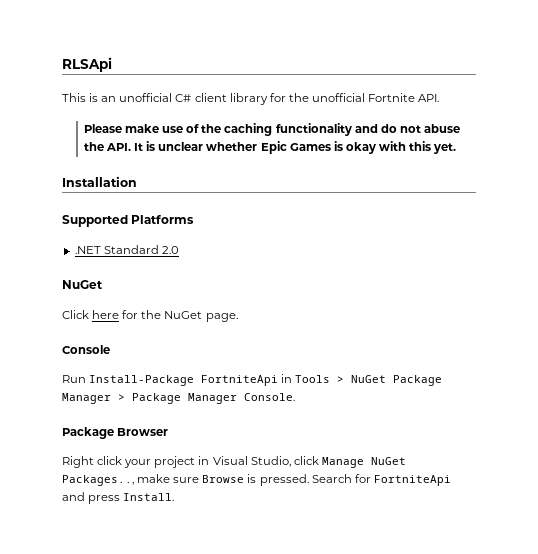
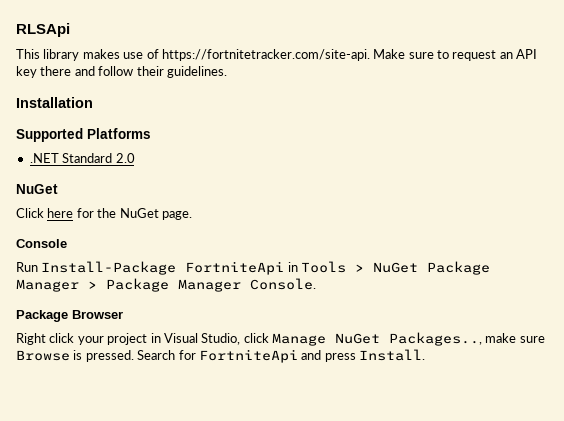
- This is an unofficial C# client library for the unofficial Fortnite API.
- Please make use of the caching functionality and do not abuse the API. It is unclear whether Epic Games is okay with this yet.
+ This library makes use of https://fortnitetracker.com/site-api. Make sure to request an API key there and follow their guidelines.

